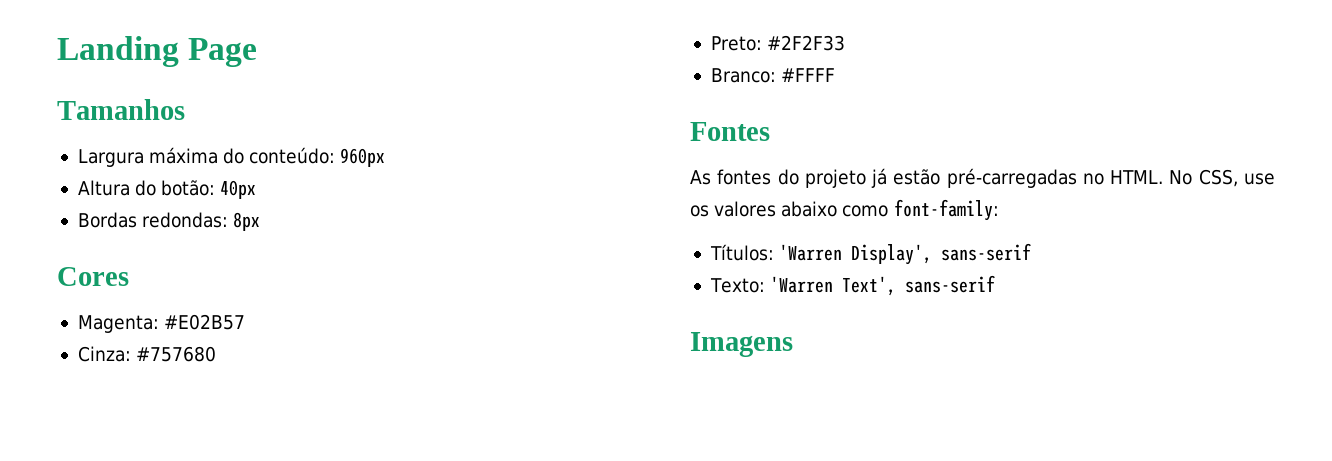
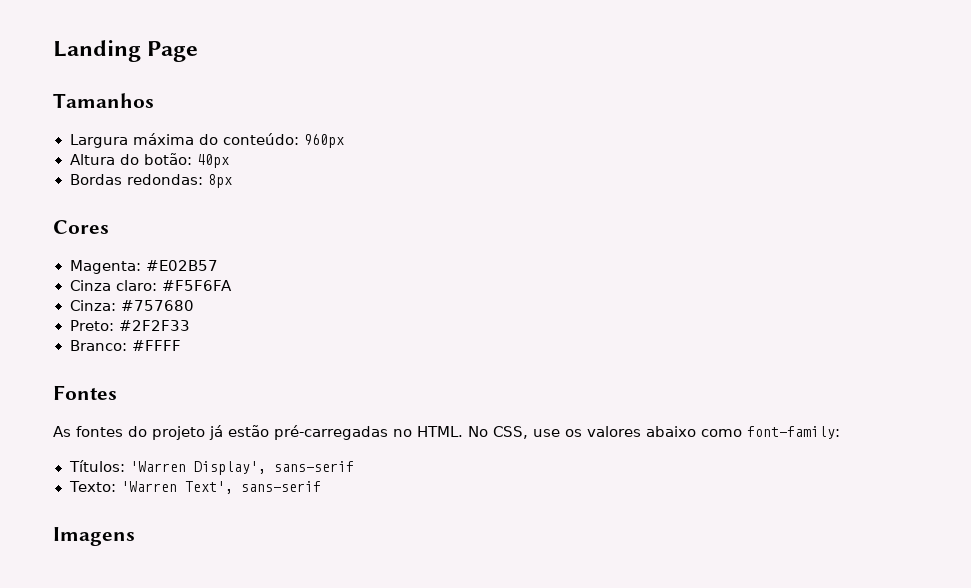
+ Cinza claro: #F5F6FA

